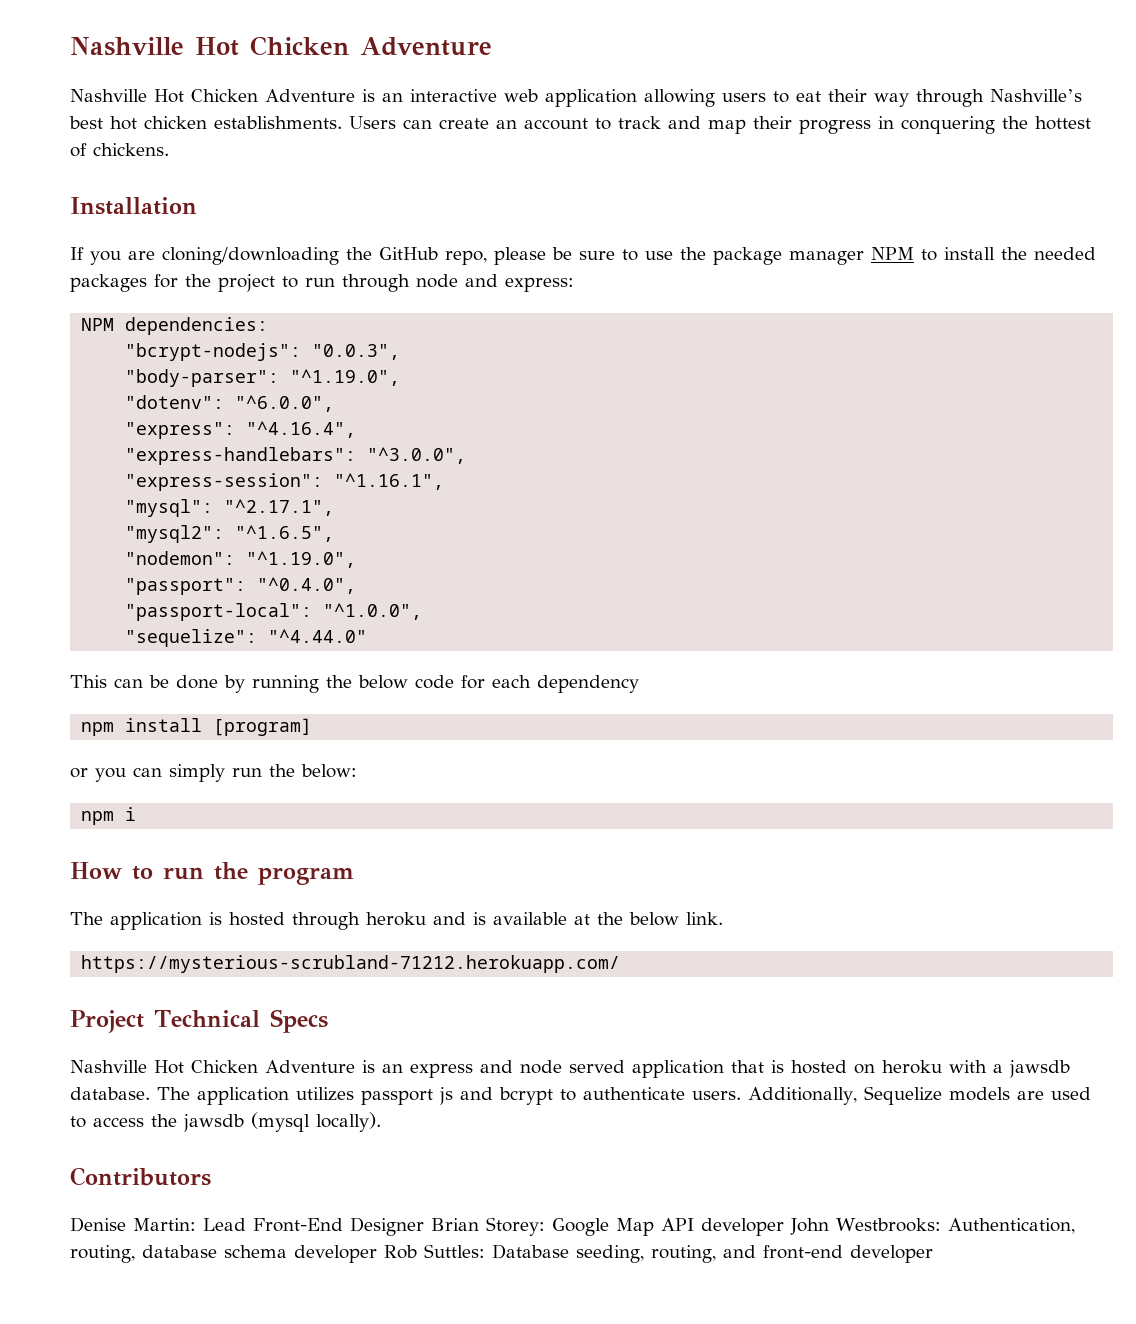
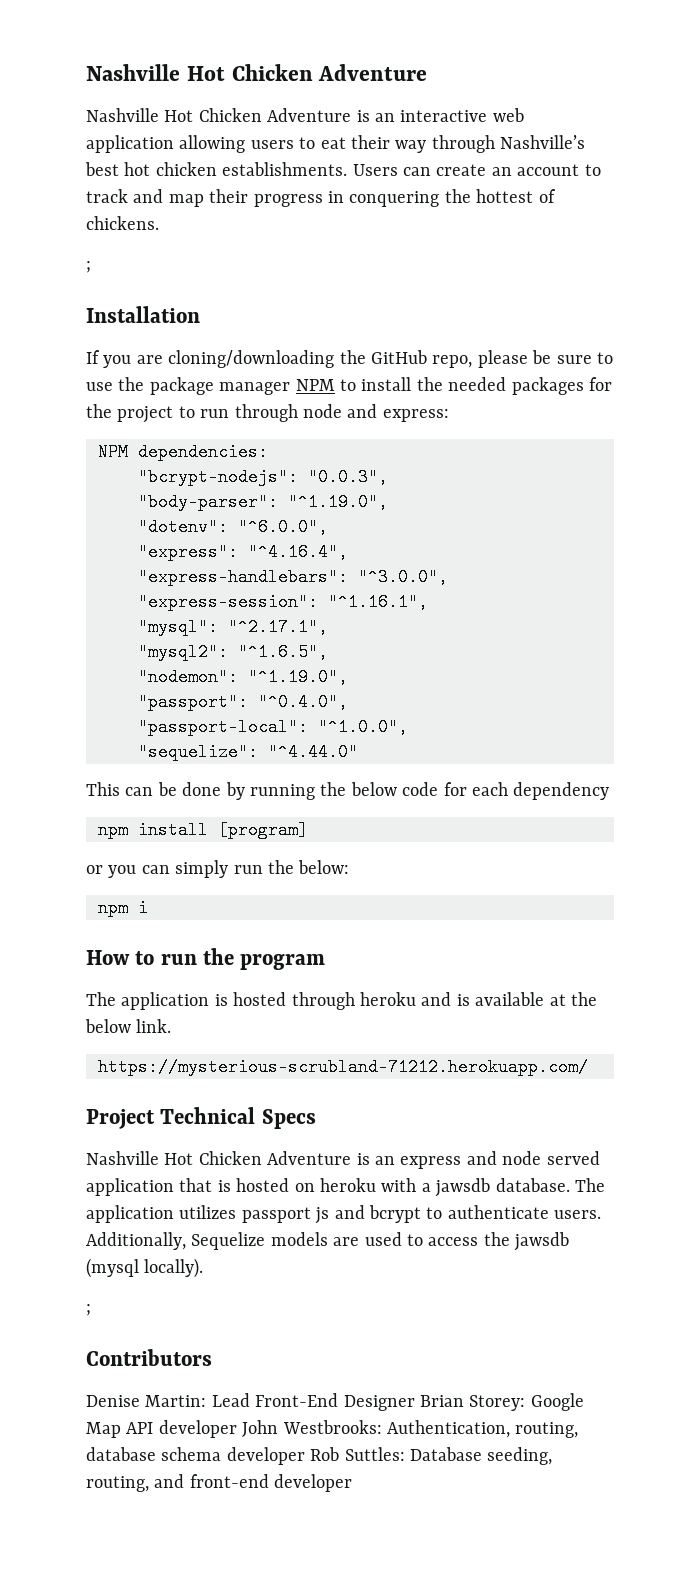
  Users can create an account to track and map their progress in conquering the hottest of chickens.
+ ;
  Additionally, Sequelize models are used to access the jawsdb (mysql locally).
+ ;

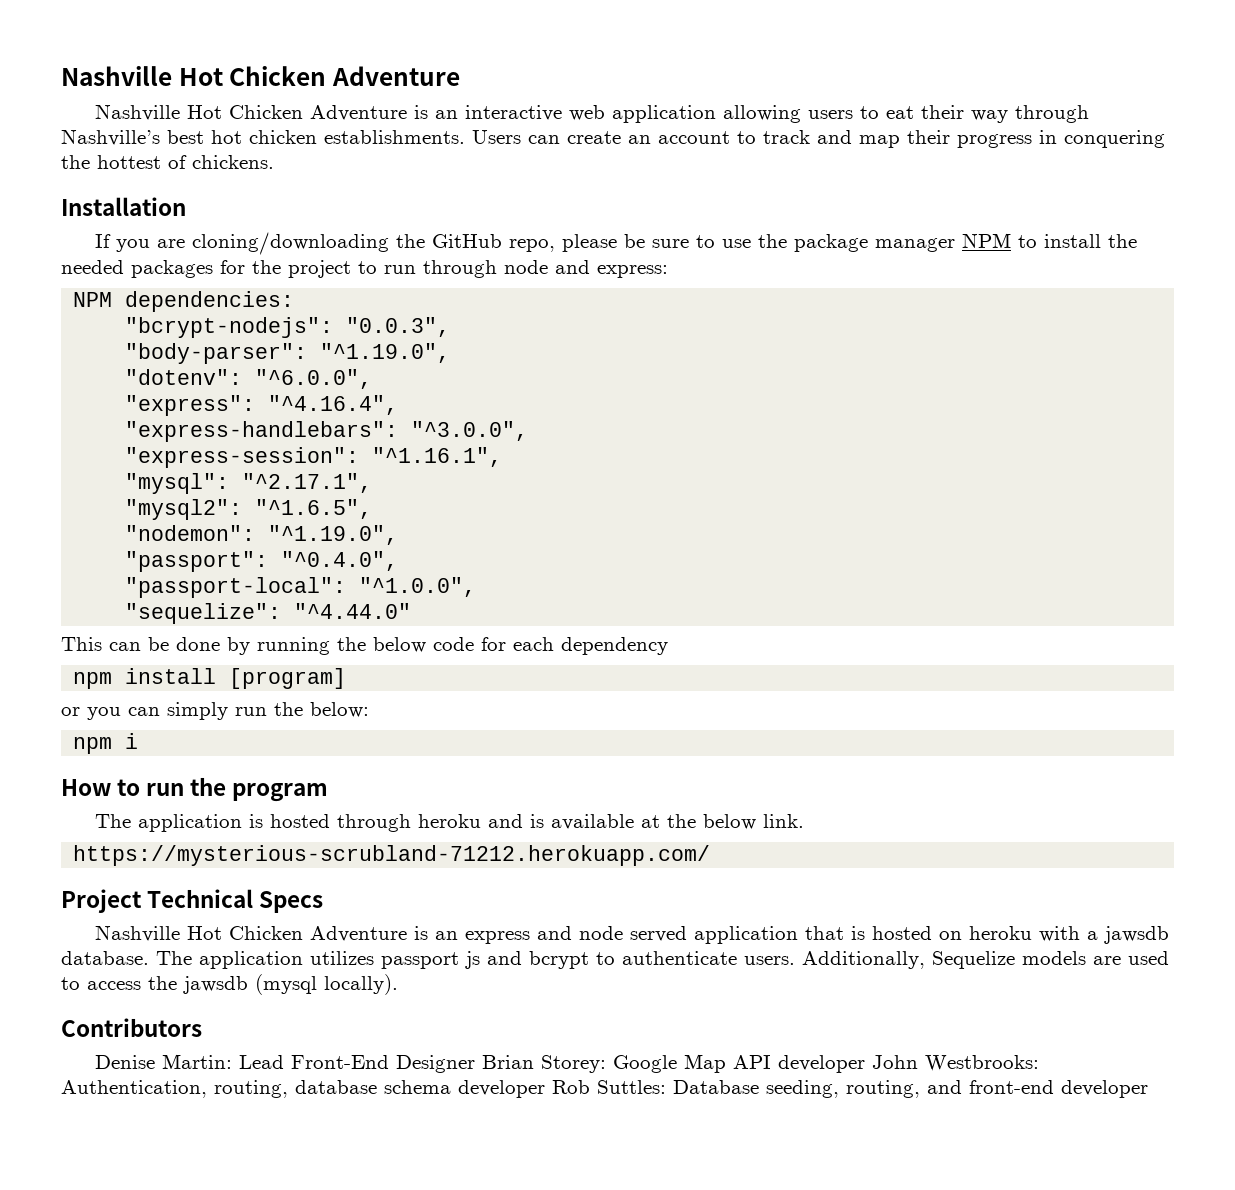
  Users can create an account to track and map their progress in conquering the hottest of chickens.
- ;
  Additionally, Sequelize models are used to access the jawsdb (mysql locally).
- ;

